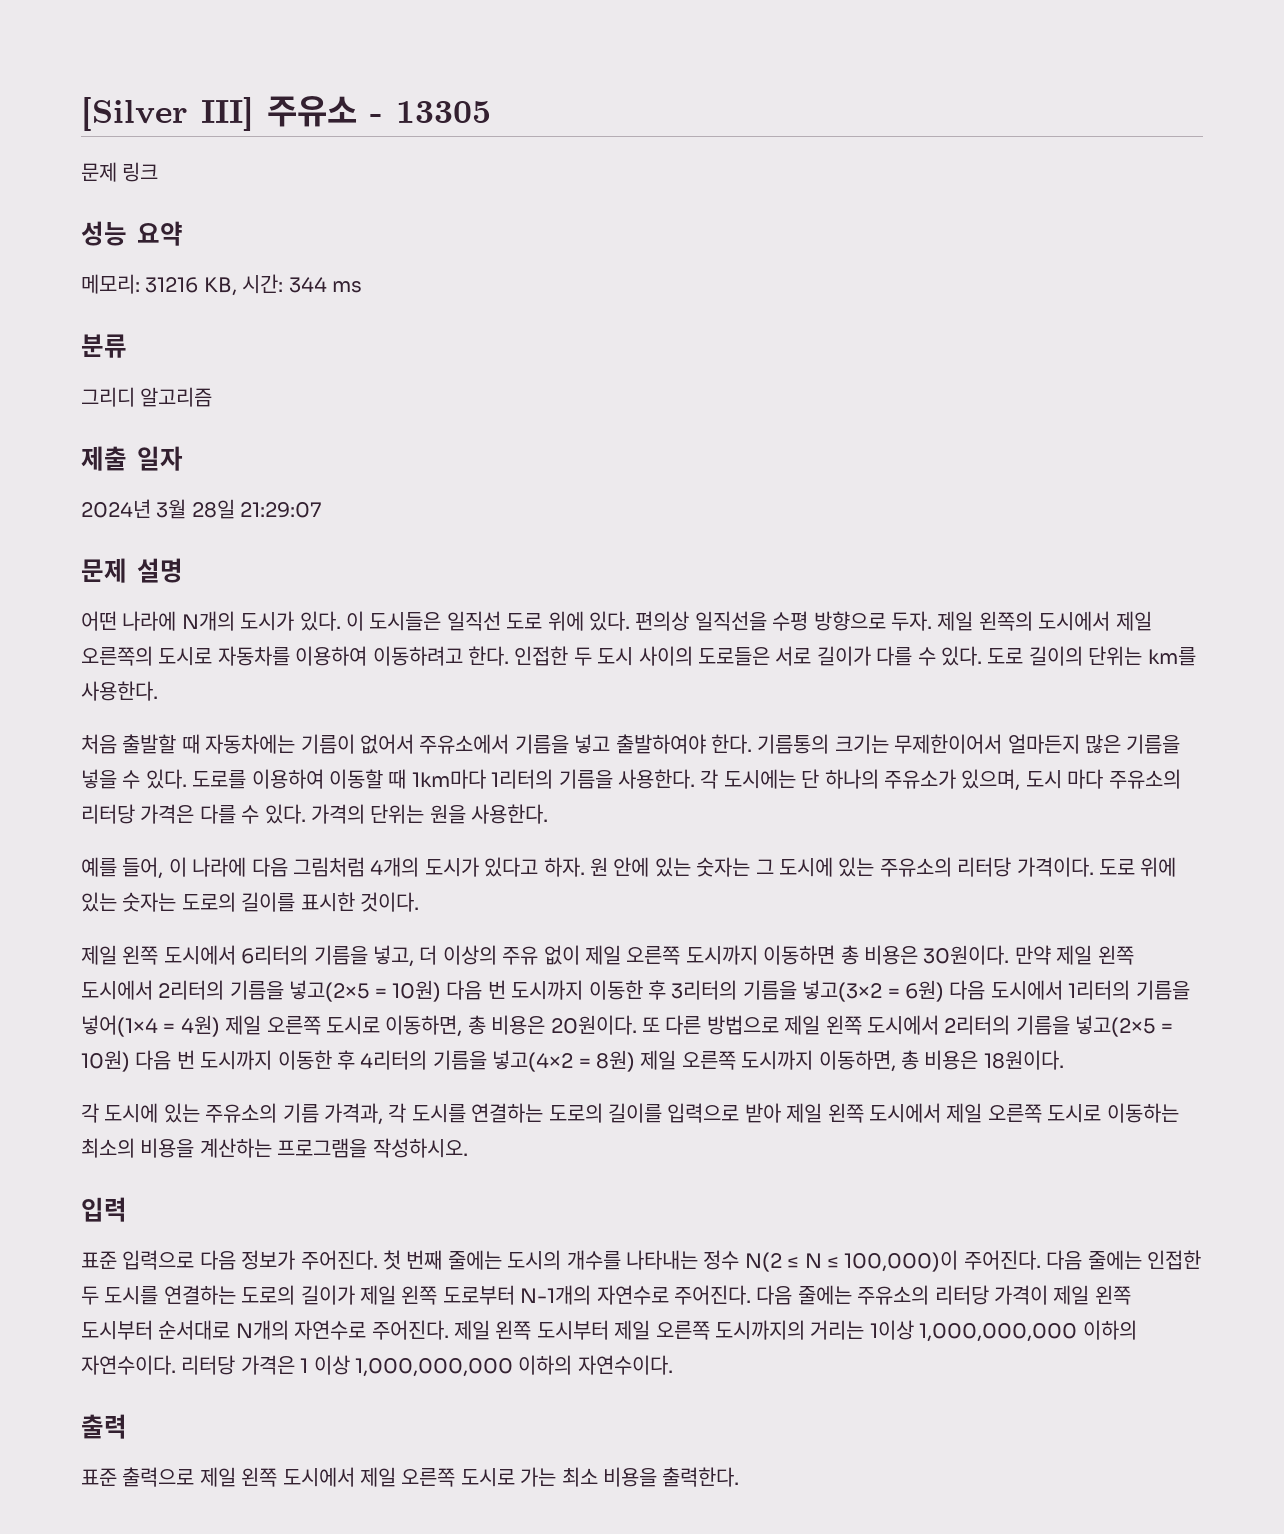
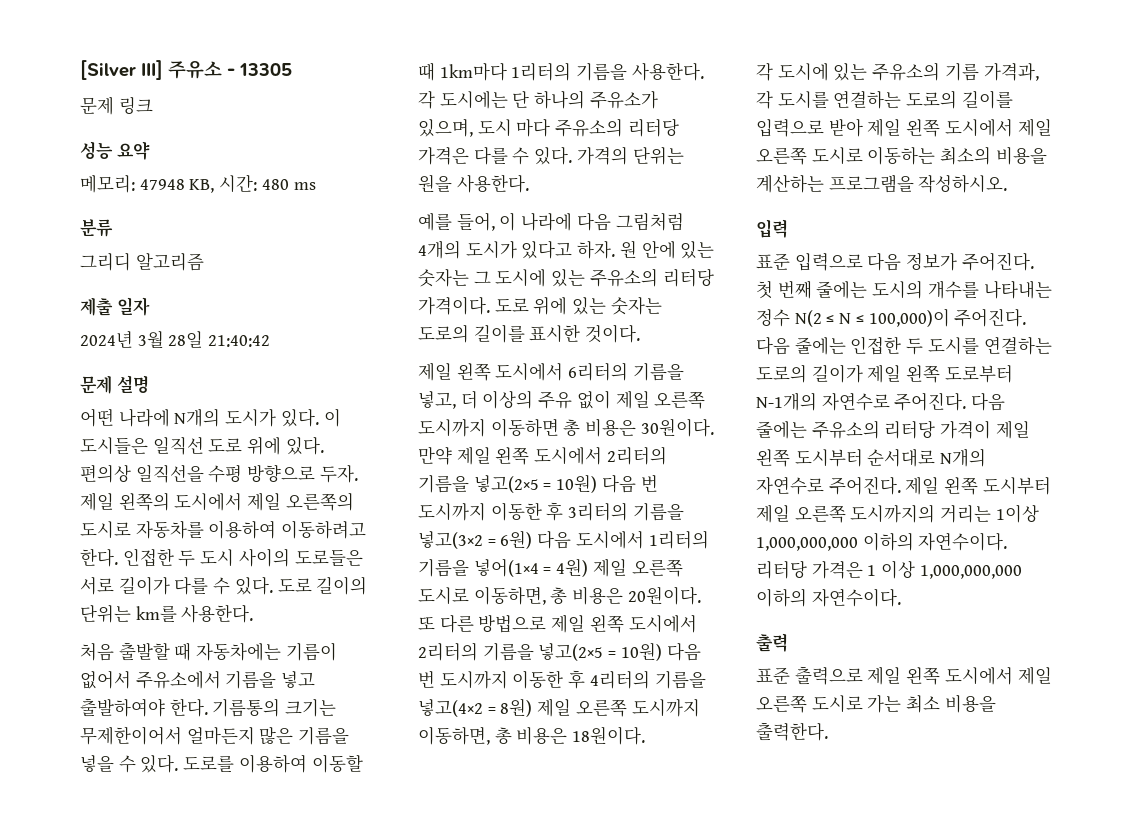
- 메모리: 31216 KB, 시간: 344 ms
+ 메모리: 47948 KB, 시간: 480 ms
- 2024년 3월 28일 21:29:07
+ 2024년 3월 28일 21:40:42

